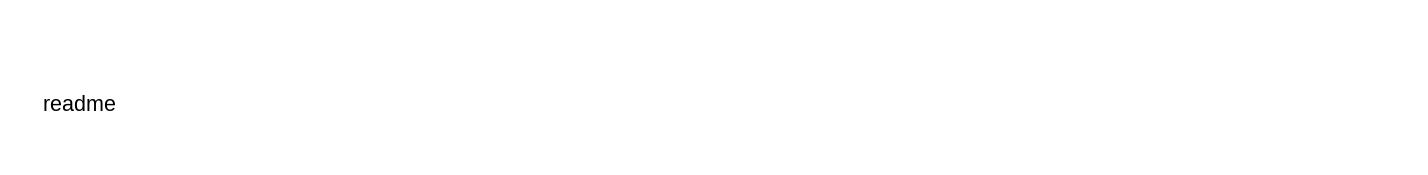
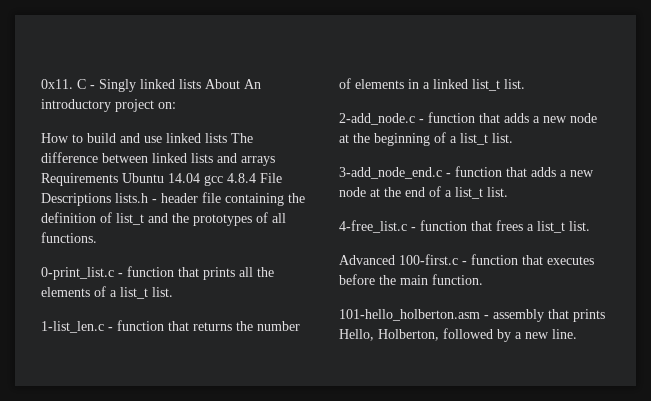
- readme
+ 0x11. C - Singly linked lists About An introductory project on:
+ How to build and use linked lists The difference between linked lists and arrays Requirements Ubuntu 14.04 gcc 4.8.4 File Descriptions lists.h - header file containing the definition of list_t and the prototypes of all functions.
+ 0-print_list.c - function that prints all the elements of a list_t list.
+ 1-list_len.c - function that returns the number of elements in a linked list_t list.
+ 2-add_node.c - function that adds a new node at the beginning of a list_t list.
+ 3-add_node_end.c - function that adds a new node at the end of a list_t list.
+ 4-free_list.c - function that frees a list_t list.
+ Advanced 100-first.c - function that executes before the main function.
+ 101-hello_holberton.asm - assembly that prints Hello, Holberton, followed by a new line.

